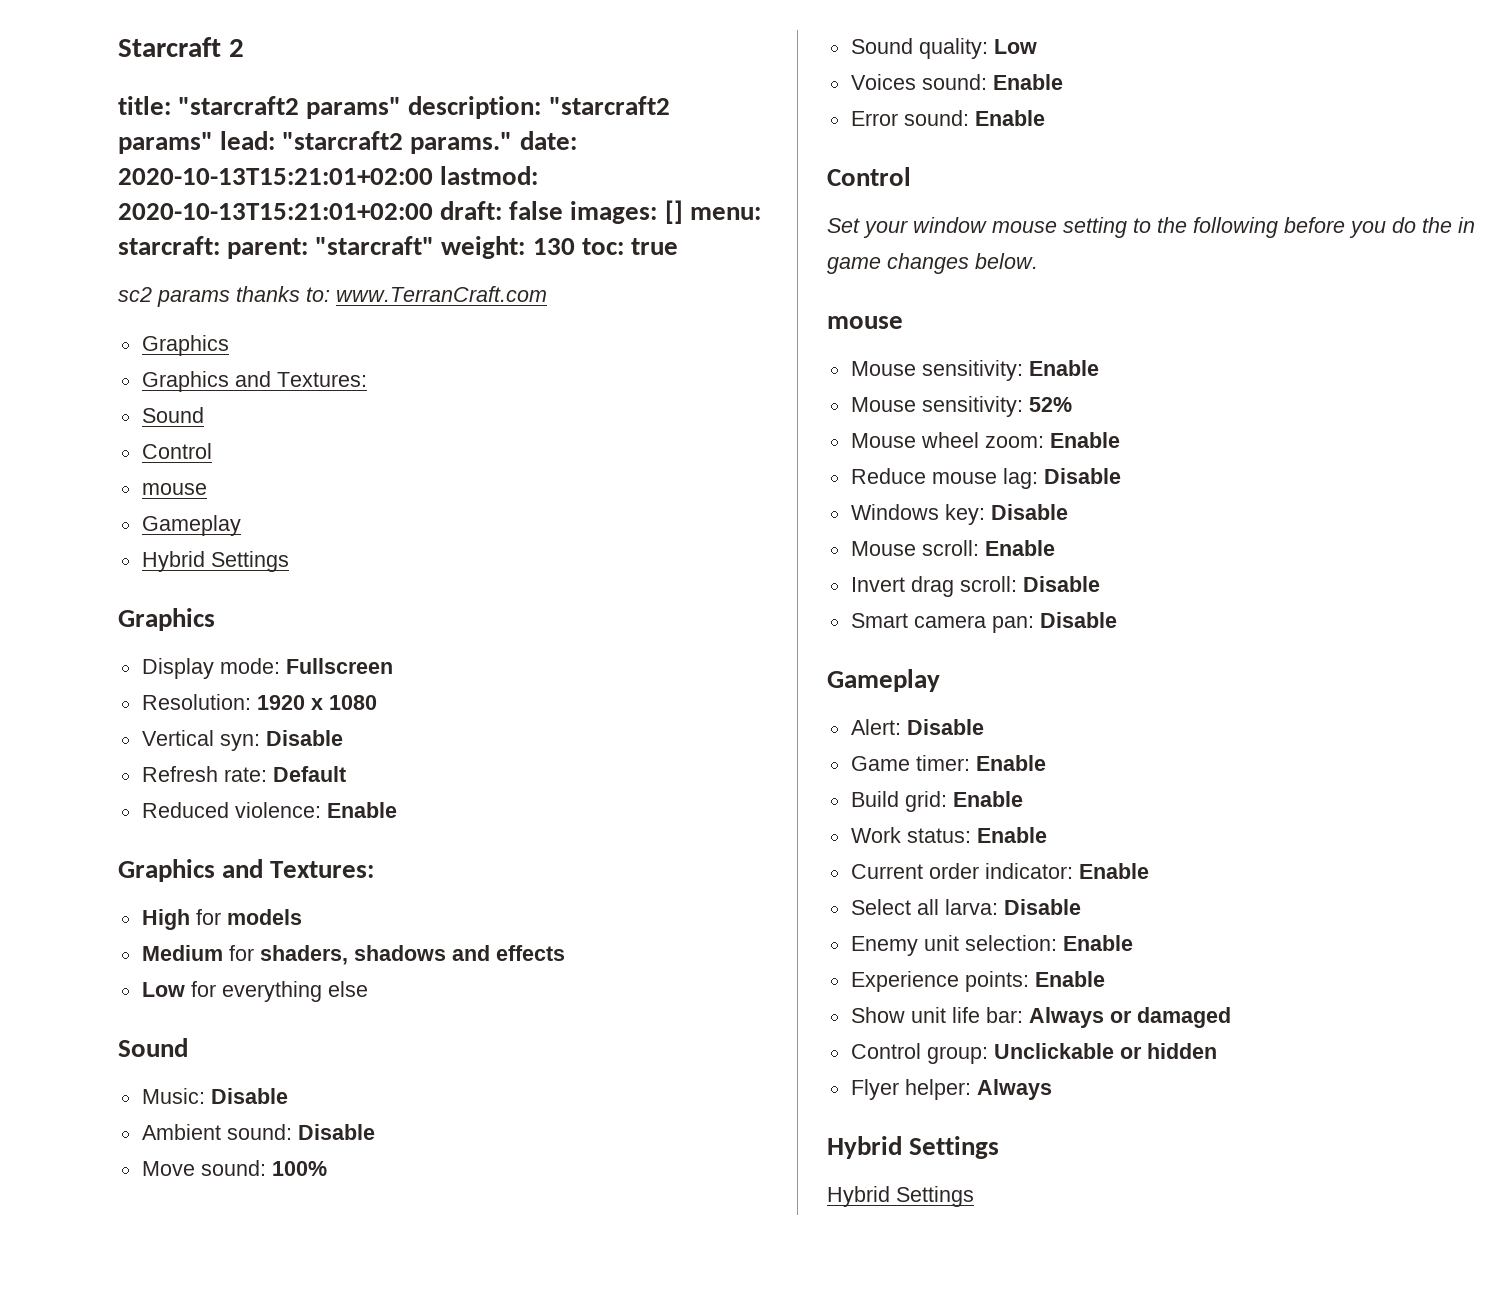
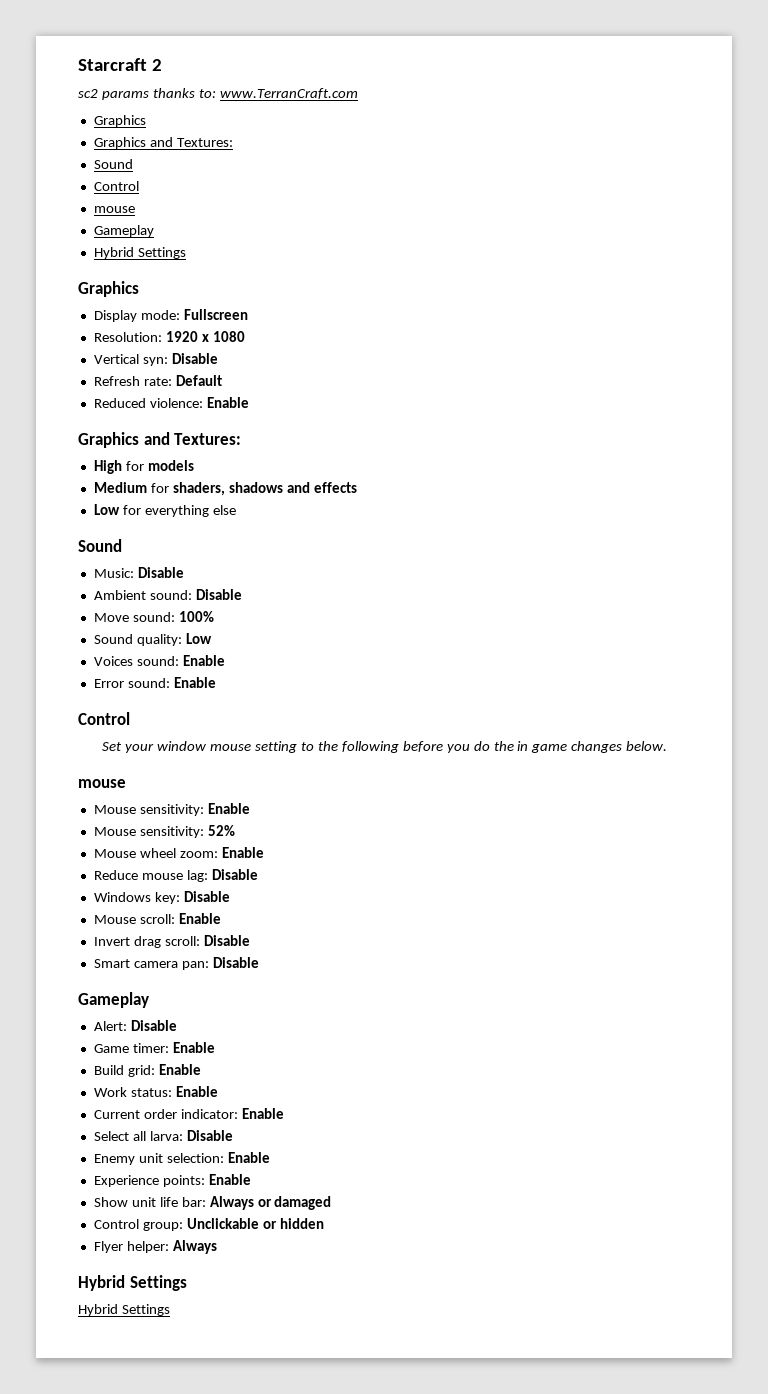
- title: "starcraft2 params" description: "starcraft2 params" lead: "starcraft2 params." date: 2020-10-13T15:21:01+02:00 lastmod: 2020-10-13T15:21:01+02:00 draft: false images: [] menu: starcraft: parent: "starcraft" weight: 130 toc: true

